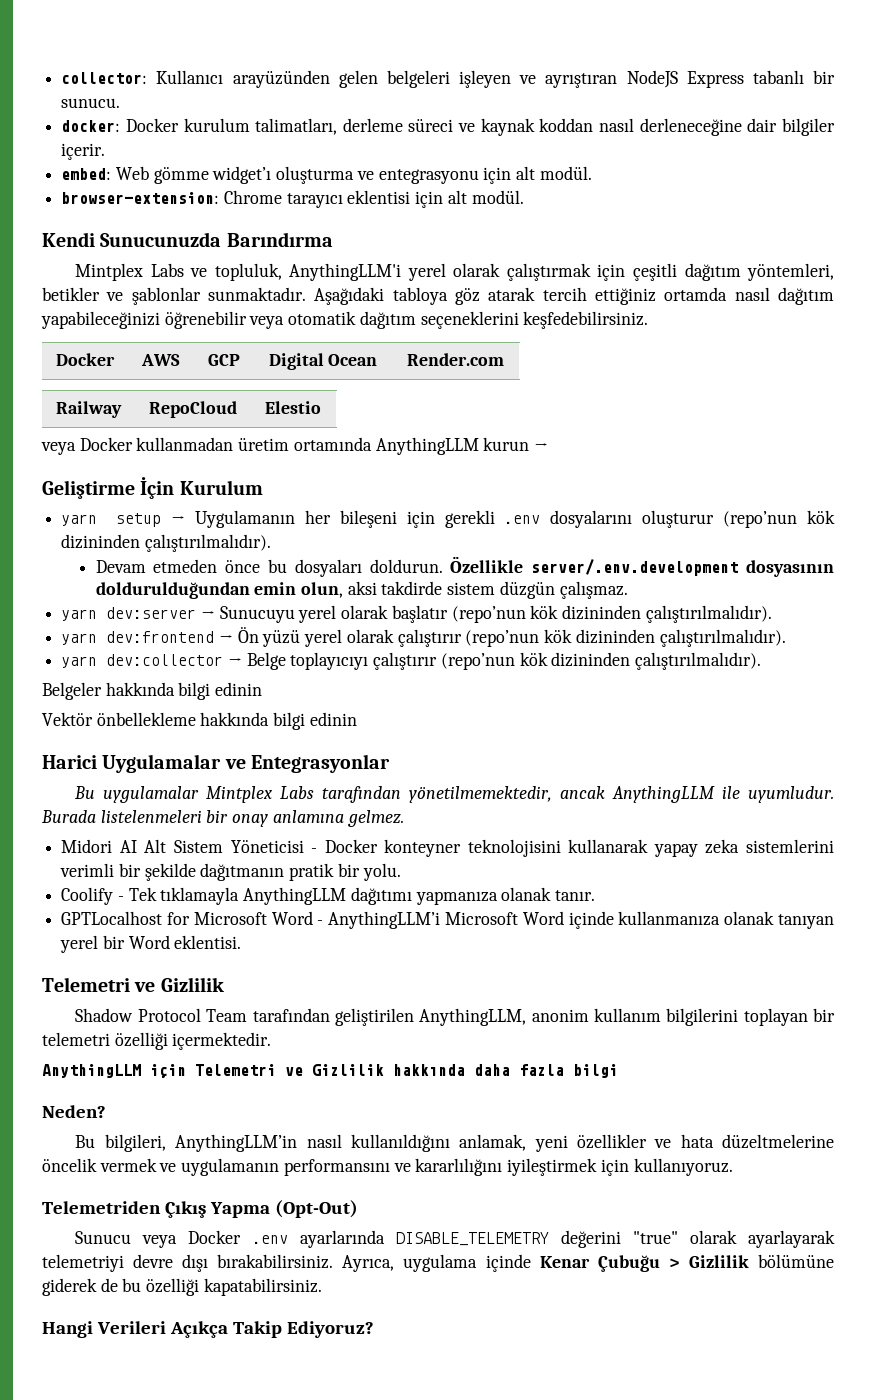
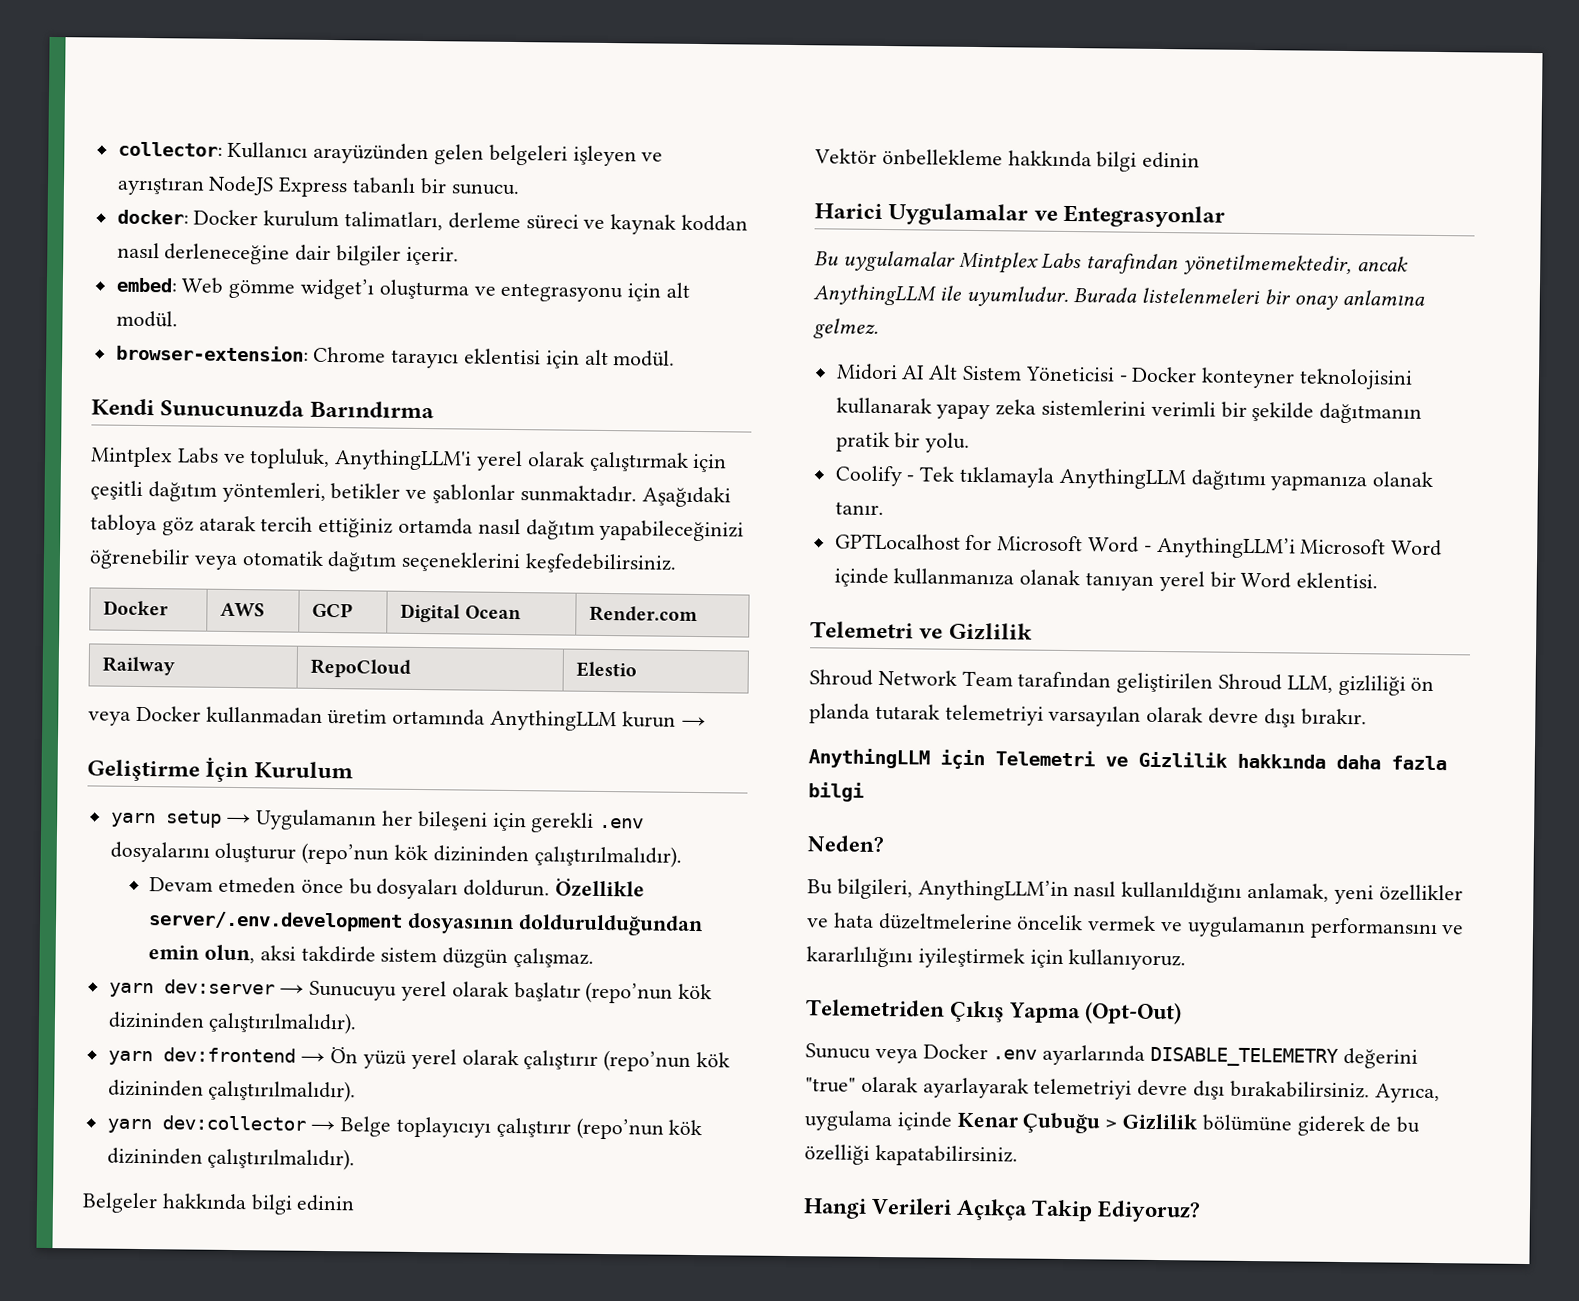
- Shadow Protocol Team tarafından geliştirilen AnythingLLM, anonim kullanım bilgilerini toplayan bir telemetri özelliği içermektedir.
+ Shroud Network Team tarafından geliştirilen Shroud LLM, gizliliği ön planda tutarak telemetriyi varsayılan olarak devre dışı bırakır.

